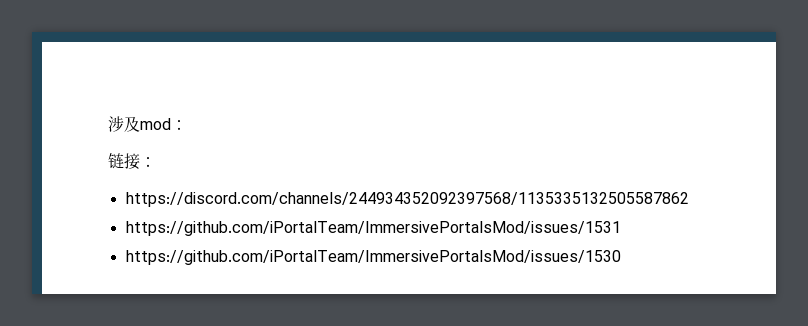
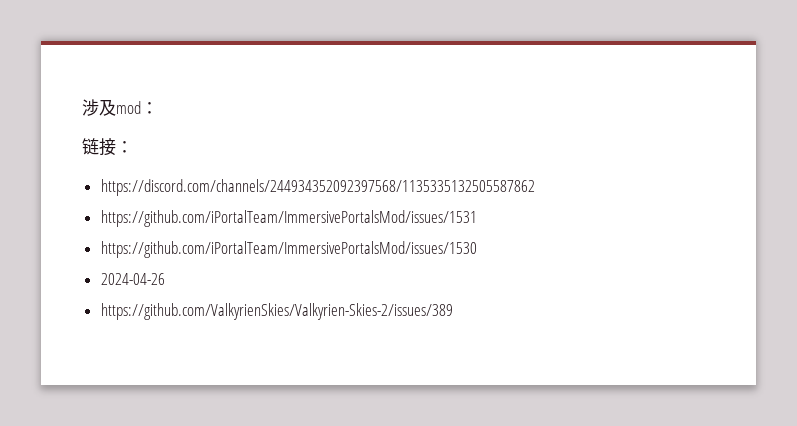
+ 2024-04-26
+ https://github.com/ValkyrienSkies/Valkyrien-Skies-2/issues/389

